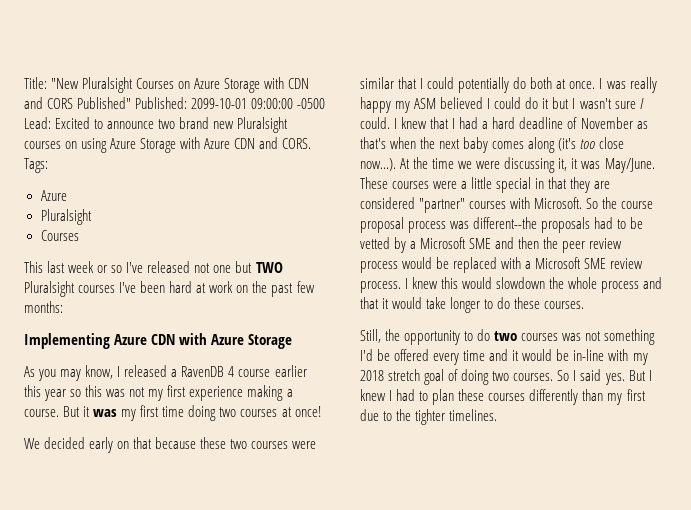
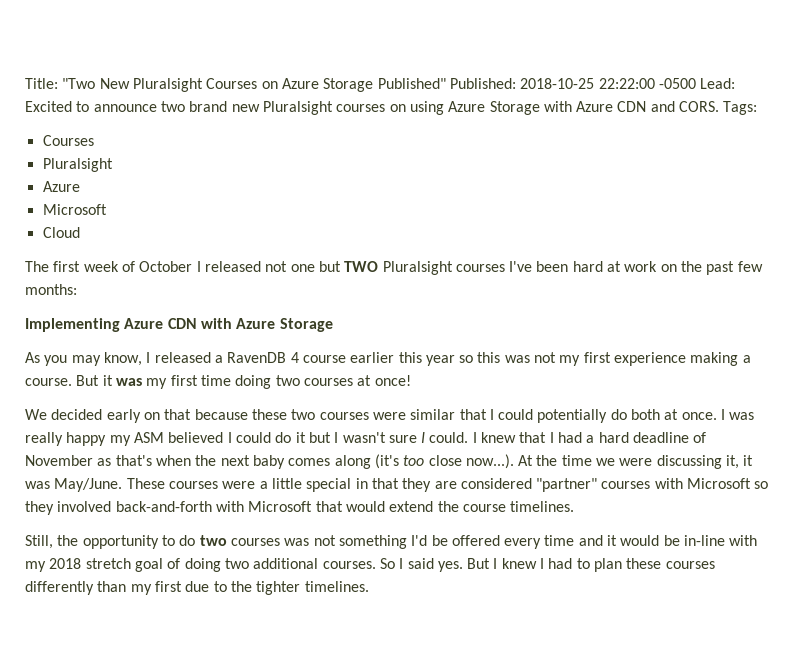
- Title: "New Pluralsight Courses on Azure Storage with CDN and CORS Published" Published: 2099-10-01 09:00:00 -0500 Lead: Excited to announce two brand new Pluralsight courses on using Azure Storage with Azure CDN and CORS.
+ Title: "Two New Pluralsight Courses on Azure Storage Published" Published: 2018-10-25 22:22:00 -0500 Lead: Excited to announce two brand new Pluralsight courses on using Azure Storage with Azure CDN and CORS.
  Tags:
+ Courses
+ Pluralsight
  Azure
- Pluralsight
- Courses
- This last week or so I've released not one but TWO Pluralsight courses I've been hard at work on the past few months:
+ Microsoft
+ Cloud
+ The first week of October I released not one but TWO Pluralsight courses I've been hard at work on the past few months:
- These courses were a little special in that they are considered "partner" courses with Microsoft. So the course proposal process was different--the proposals had to be vetted by a Microsoft SME and then the peer review process would be replaced with a Microsoft SME review process. I knew this would slowdown the whole process and that it would take longer to do these courses.
+ These courses were a little special in that they are considered "partner" courses with Microsoft so they involved back-and-forth with Microsoft that would extend the course timelines.
- Still, the opportunity to do two courses was not something I'd be offered every time and it would be in-line with my 2018 stretch goal of doing two courses.
+ Still, the opportunity to do two courses was not something I'd be offered every time and it would be in-line with my 2018 stretch goal of doing two additional courses.

